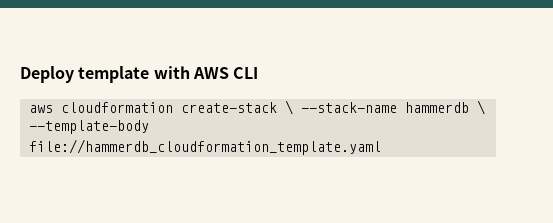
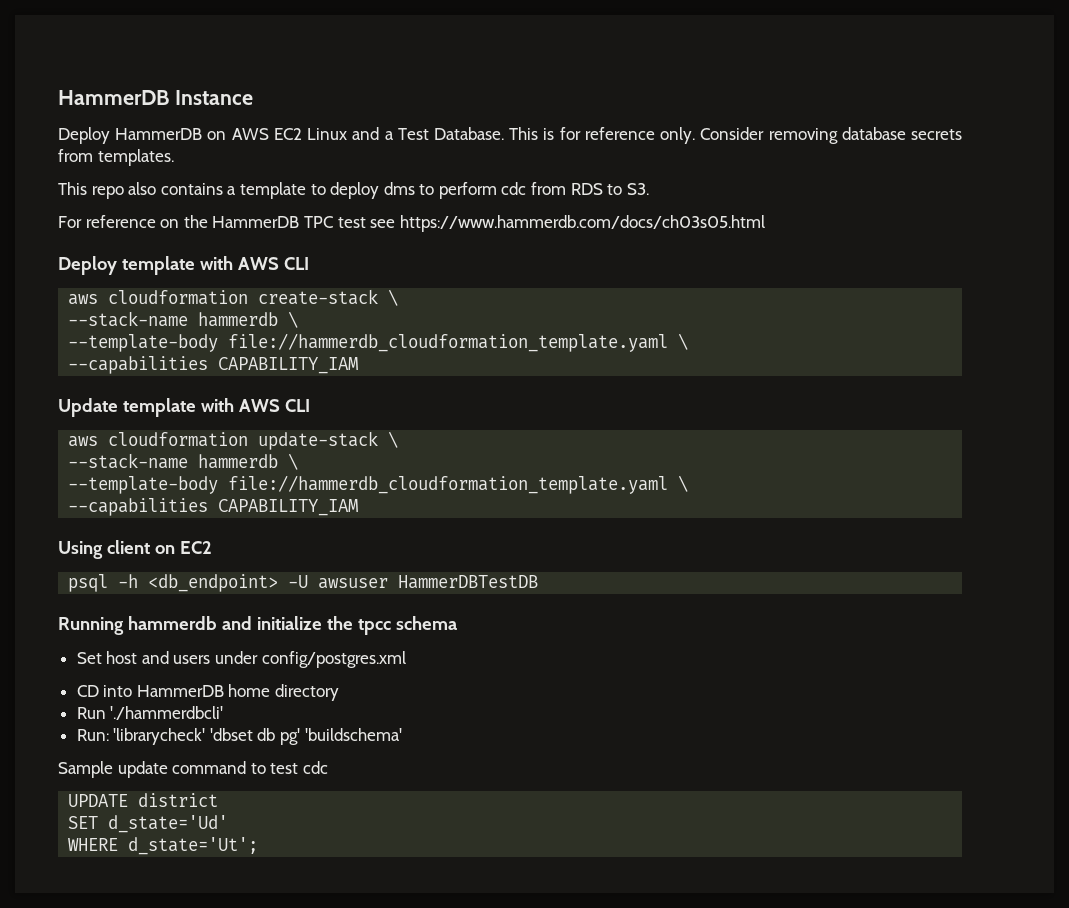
+ HammerDB Instance
+ Deploy HammerDB on AWS EC2 Linux and a Test Database. This is for reference only. Consider removing database secrets from templates.
+ This repo also contains a template to deploy dms to perform cdc from RDS to S3.
+ For reference on the HammerDB TPC test see https://www.hammerdb.com/docs/ch03s05.html
- aws cloudformation create-stack \ --stack-name hammerdb \ --template-body file://hammerdb_cloudformation_template.yaml
+ aws cloudformation create-stack \
+ --stack-name hammerdb \
+ --template-body file://hammerdb_cloudformation_template.yaml \
+ --capabilities CAPABILITY_IAM
+ Update template with AWS CLI
+ aws cloudformation update-stack \
+ --stack-name hammerdb \
+ --template-body file://hammerdb_cloudformation_template.yaml \
+ --capabilities CAPABILITY_IAM
+ Using client on EC2
+ psql -h <db_endpoint> -U awsuser HammerDBTestDB
+ Running hammerdb and initialize the tpcc schema
+ Set host and users under config/postgres.xml
+ CD into HammerDB home directory
+ Run './hammerdbcli'
+ Run: 'librarycheck' 'dbset db pg' 'buildschema'
+ Sample update command to test cdc
+ UPDATE district
+ SET d_state='Ud'
+ WHERE d_state='Ut';

